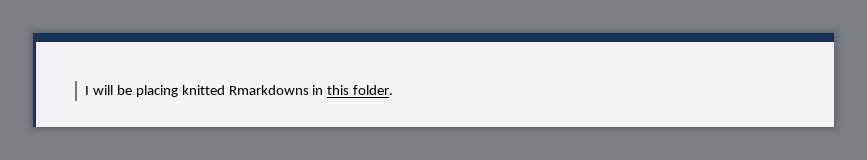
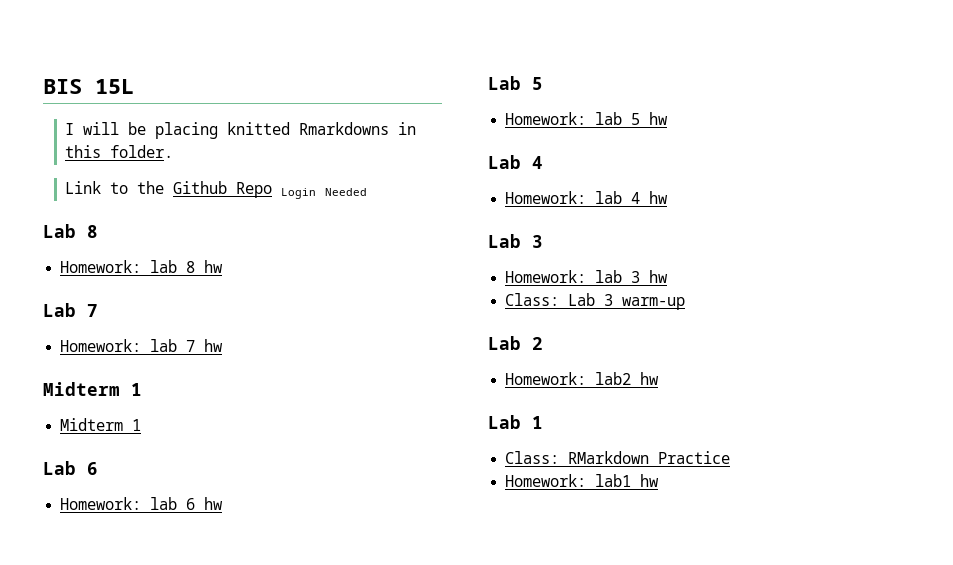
+ BIS 15L
+ Link to the Github Repo Login Needed
+ Lab 8
+ Homework: lab 8 hw
+ Lab 7
+ Homework: lab 7 hw
+ Midterm 1
+ Midterm 1
+ Lab 6
+ Homework: lab 6 hw
+ Lab 5
+ Homework: lab 5 hw
+ Lab 4
+ Homework: lab 4 hw
+ Lab 3
+ Homework: lab 3 hw
+ Class: Lab 3 warm-up
+ Lab 2
+ Homework: lab2 hw
+ Lab 1
+ Class: RMarkdown Practice
+ Homework: lab1 hw

